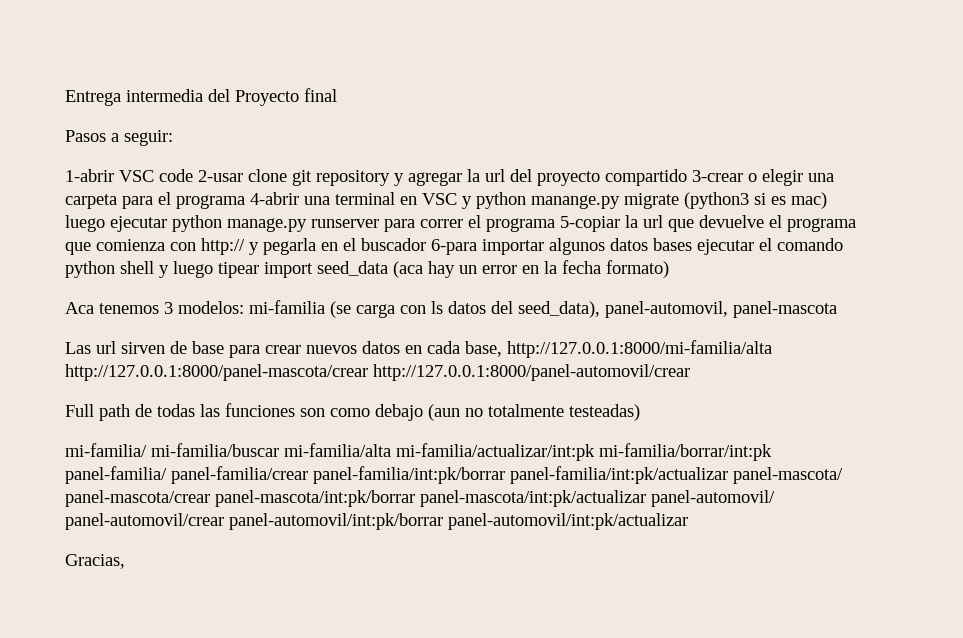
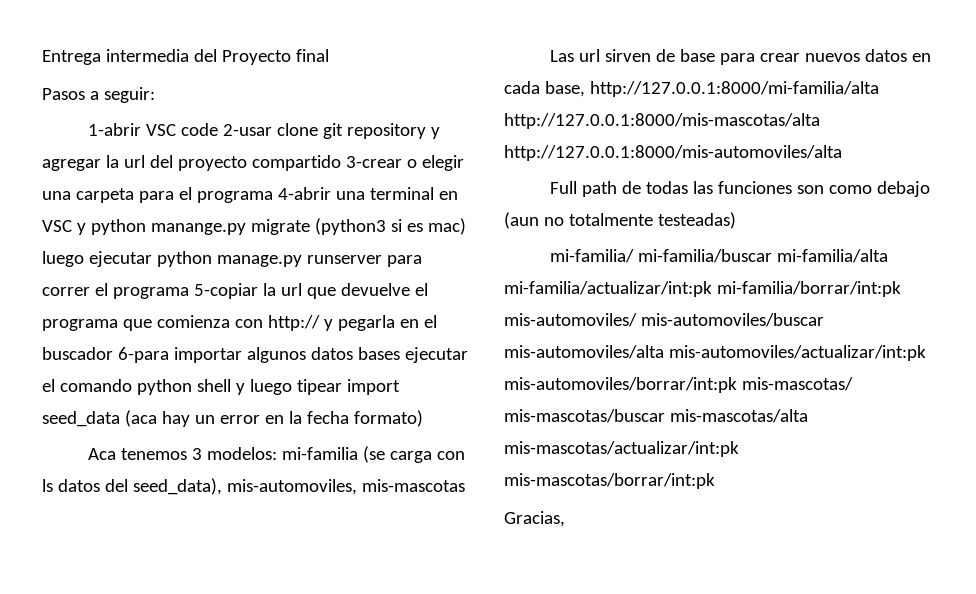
- Aca tenemos 3 modelos: mi-familia (se carga con ls datos del seed_data), panel-automovil, panel-mascota
+ Aca tenemos 3 modelos: mi-familia (se carga con ls datos del seed_data), mis-automoviles, mis-mascotas
- Las url sirven de base para crear nuevos datos en cada base, http://127.0.0.1:8000/mi-familia/alta http://127.0.0.1:8000/panel-mascota/crear http://127.0.0.1:8000/panel-automovil/crear
+ Las url sirven de base para crear nuevos datos en cada base, http://127.0.0.1:8000/mi-familia/alta http://127.0.0.1:8000/mis-mascotas/alta http://127.0.0.1:8000/mis-automoviles/alta
- mi-familia/ mi-familia/buscar mi-familia/alta mi-familia/actualizar/int:pk mi-familia/borrar/int:pk panel-familia/ panel-familia/crear panel-familia/int:pk/borrar panel-familia/int:pk/actualizar panel-mascota/ panel-mascota/crear panel-mascota/int:pk/borrar panel-mascota/int:pk/actualizar panel-automovil/ panel-automovil/crear panel-automovil/int:pk/borrar panel-automovil/int:pk/actualizar
+ mi-familia/ mi-familia/buscar mi-familia/alta mi-familia/actualizar/int:pk mi-familia/borrar/int:pk mis-automoviles/ mis-automoviles/buscar mis-automoviles/alta mis-automoviles/actualizar/int:pk mis-automoviles/borrar/int:pk mis-mascotas/ mis-mascotas/buscar mis-mascotas/alta mis-mascotas/actualizar/int:pk mis-mascotas/borrar/int:pk

